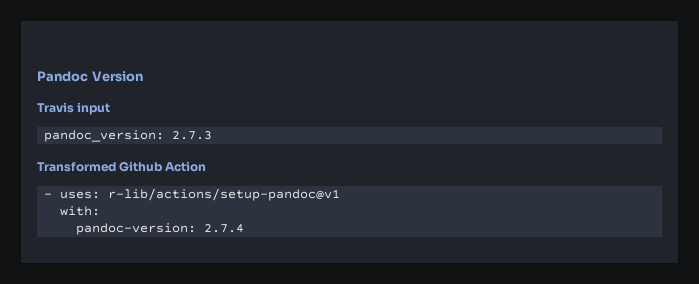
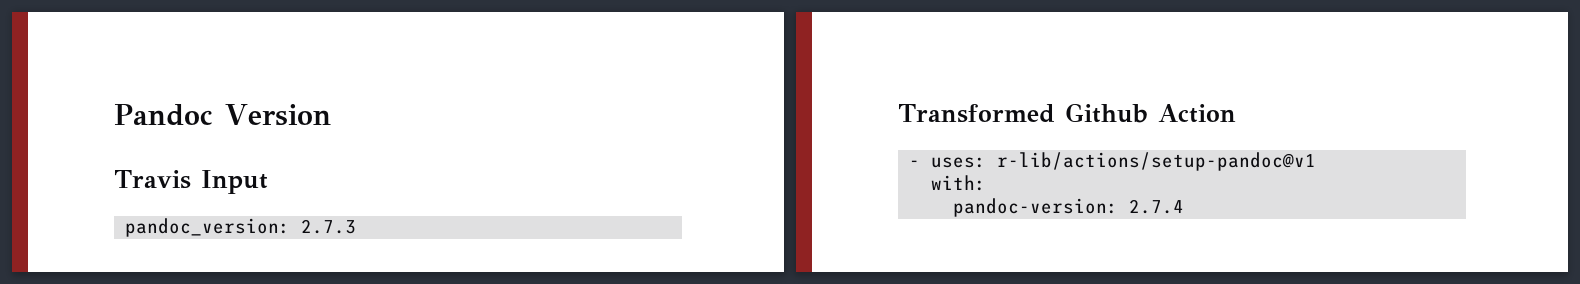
- Travis input
+ Travis Input

